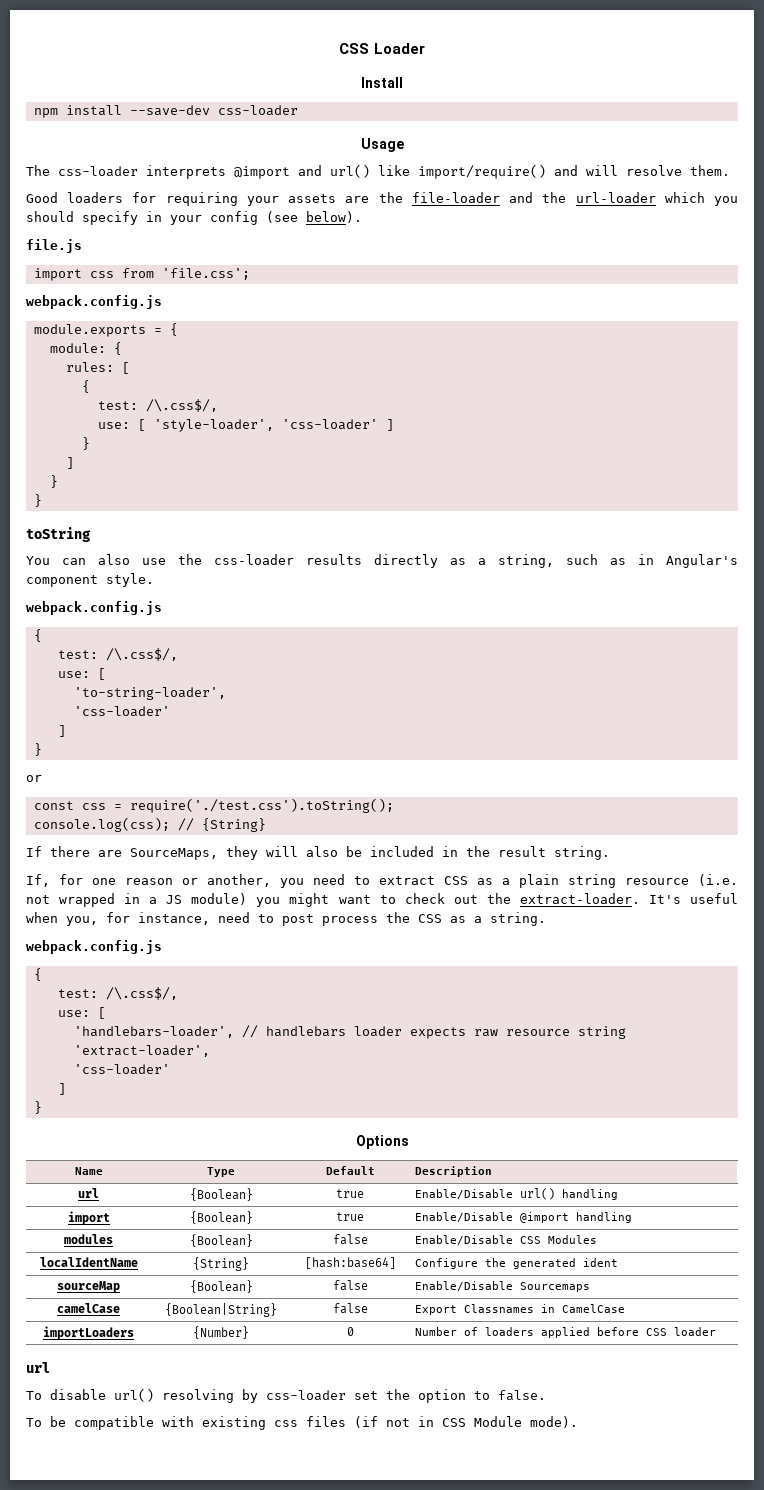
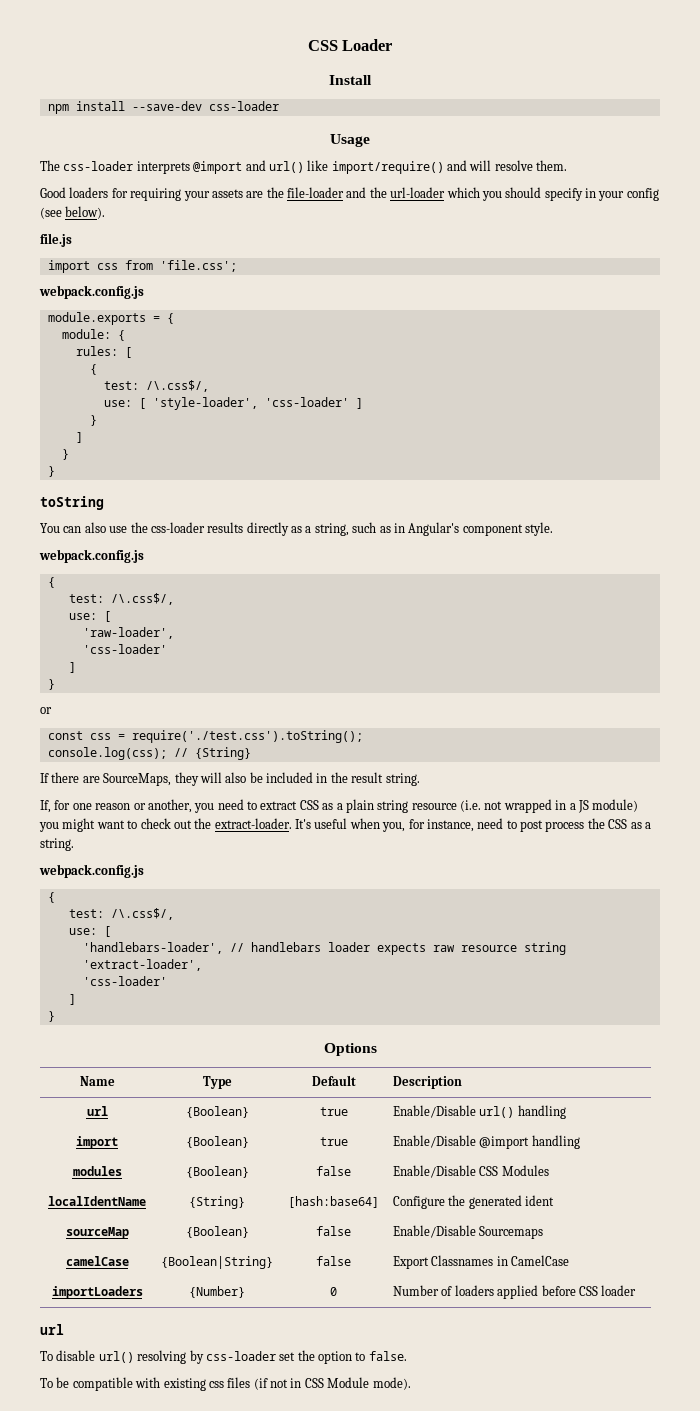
- 'to-string-loader',
+ 'raw-loader',

